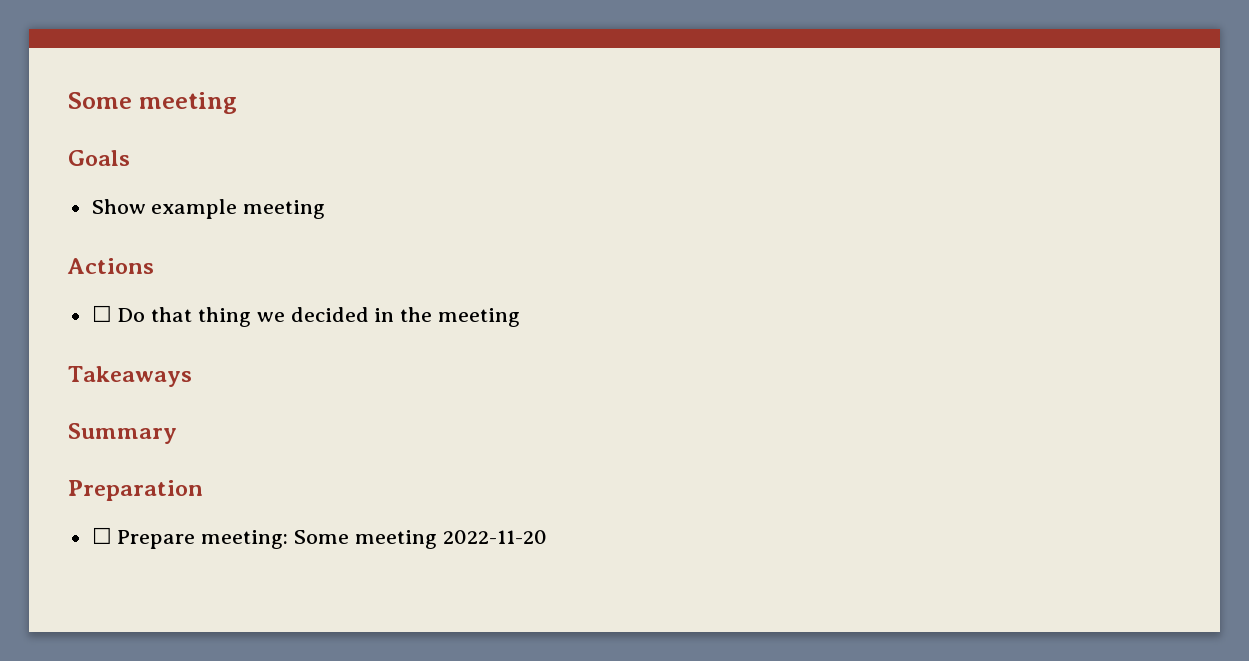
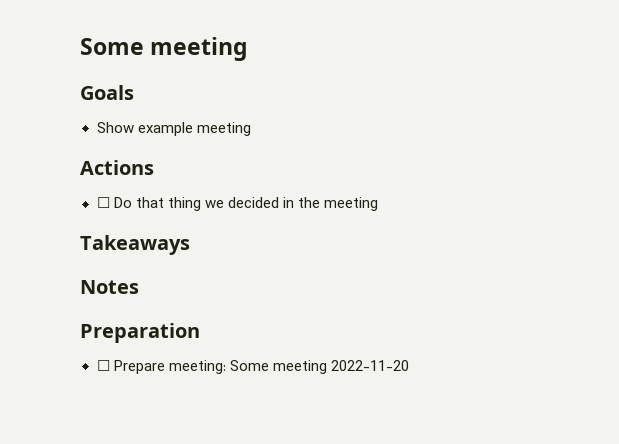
- Summary
+ Notes

